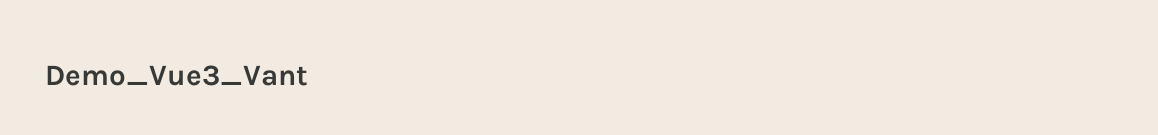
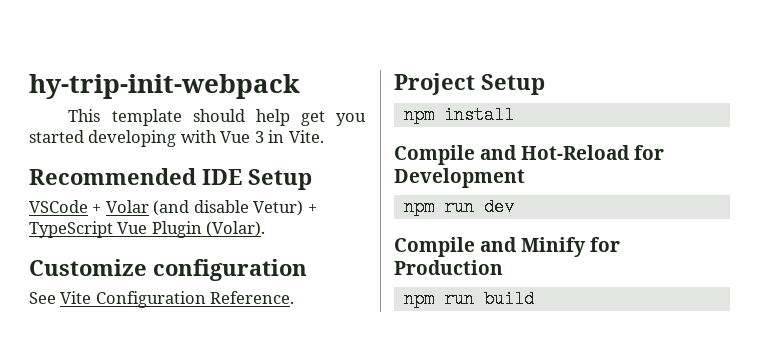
- Demo_Vue3_Vant
+ hy-trip-init-webpack
+ This template should help get you started developing with Vue 3 in Vite.
+ Recommended IDE Setup
+ VSCode + Volar (and disable Vetur) + TypeScript Vue Plugin (Volar).
+ Customize configuration
+ See Vite Configuration Reference.
+ Project Setup
+ npm install
+ Compile and Hot-Reload for Development
+ npm run dev
+ Compile and Minify for Production
+ npm run build

